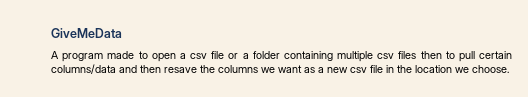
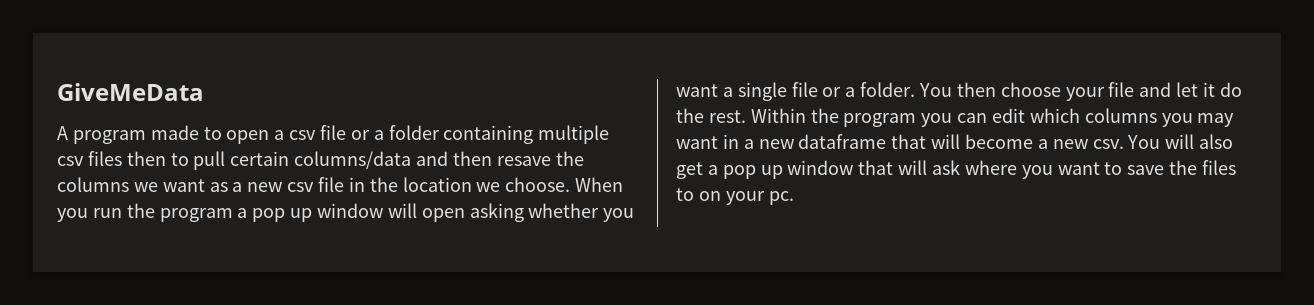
+ When you run the program a pop up window will open asking whether you want a single file or a folder. You then choose your file and let it do the rest. Within the program you can edit which columns you may want in a new dataframe that will become a new csv. You will also get a pop up window that will ask where you want to save the files to on your pc.

